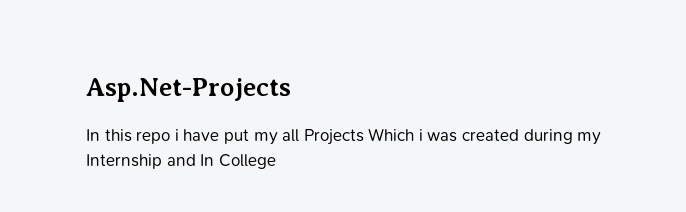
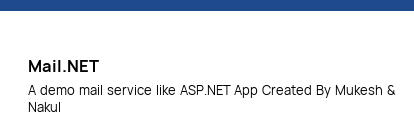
- Asp.Net-Projects
- In this repo i have put my all Projects Which i was created during my Internship and In College
+ Mail.NET
+ A demo mail service like ASP.NET App Created By Mukesh & Nakul

